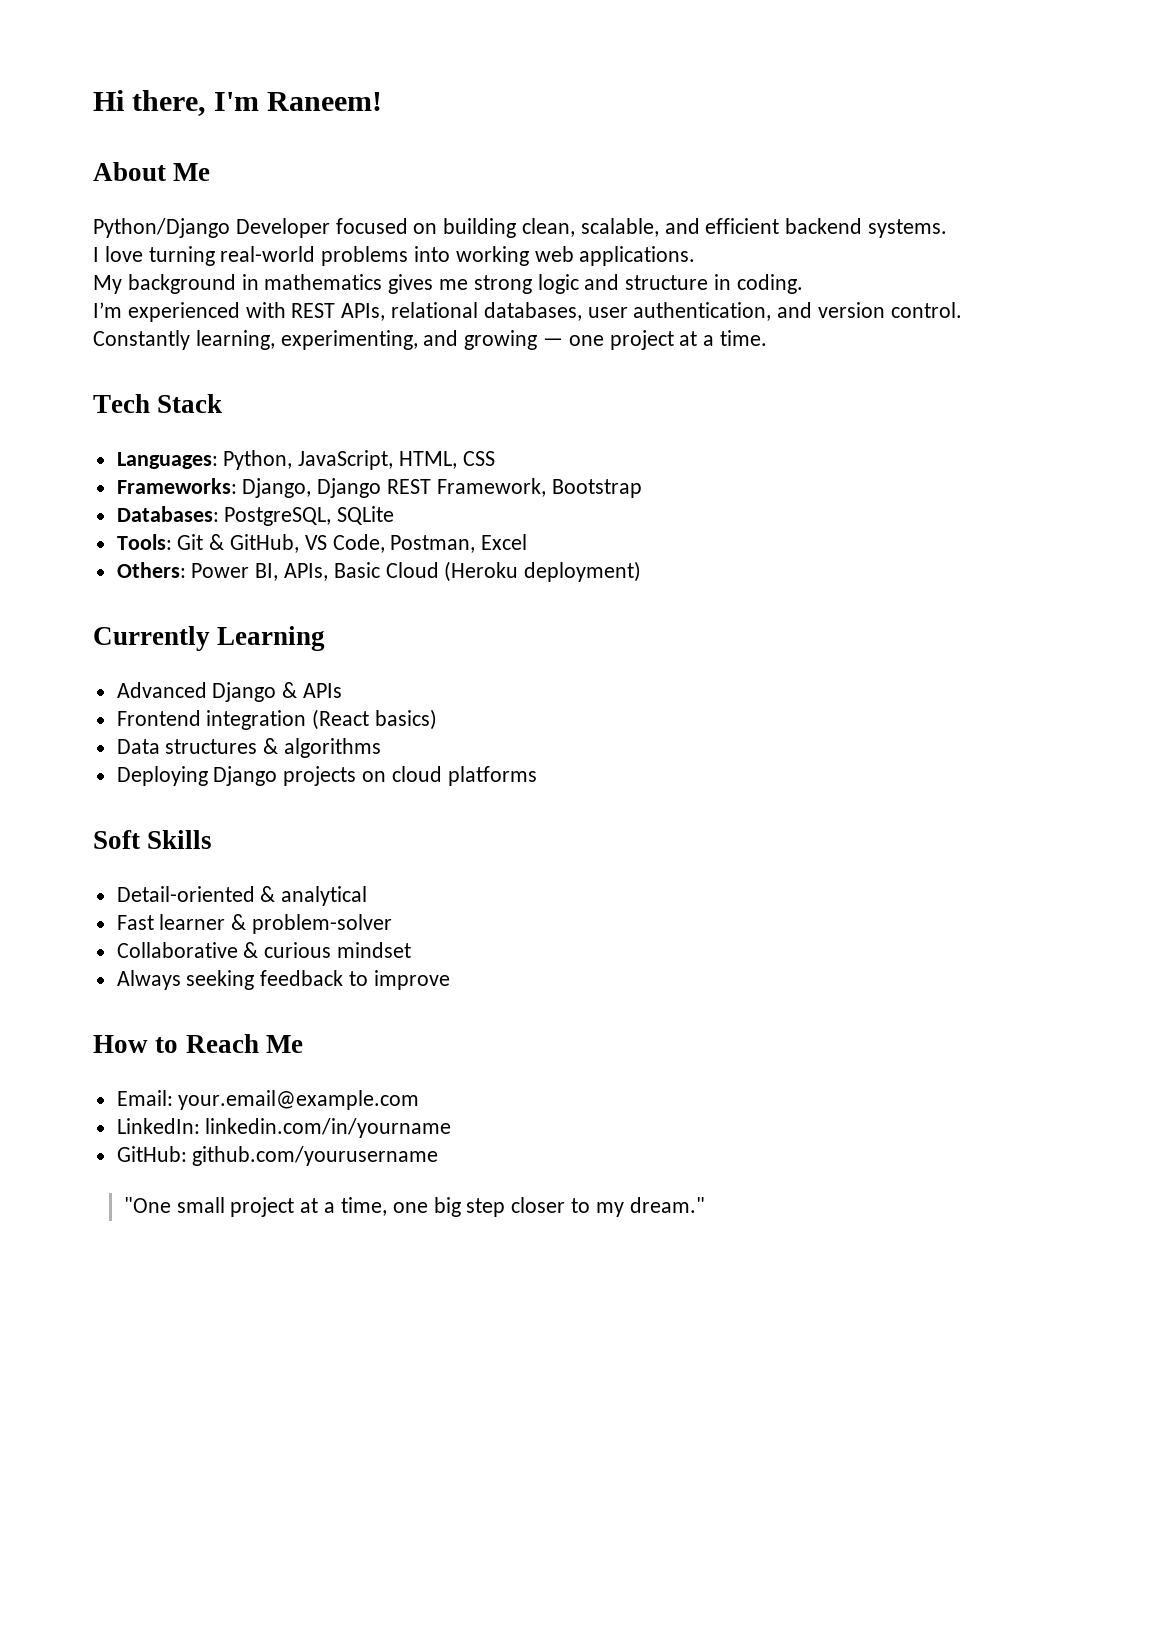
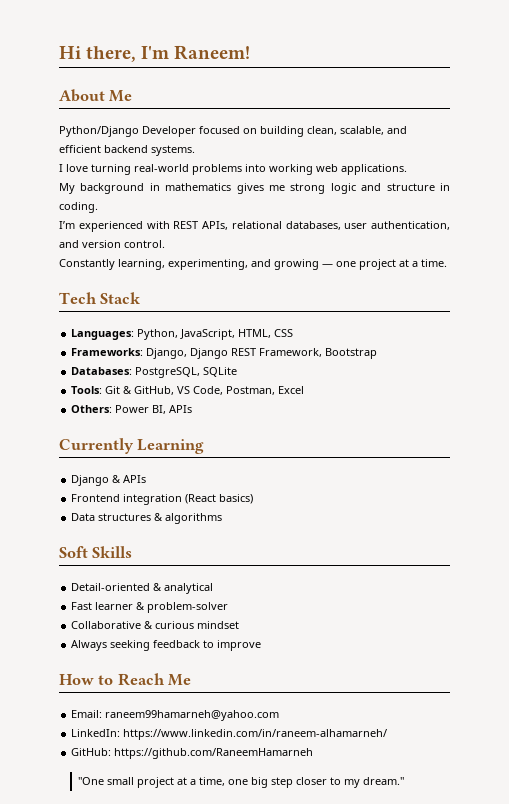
- Others: Power BI, APIs, Basic Cloud (Heroku deployment)
+ Others: Power BI, APIs
- Advanced Django & APIs
+ Django & APIs
- Deploying Django projects on cloud platforms
- Email: your.email@example.com
+ Email: raneem99hamarneh@yahoo.com
- LinkedIn: linkedin.com/in/yourname
+ LinkedIn: https://www.linkedin.com/in/raneem-alhamarneh/
- GitHub: github.com/yourusername
+ GitHub: https://github.com/RaneemHamarneh

